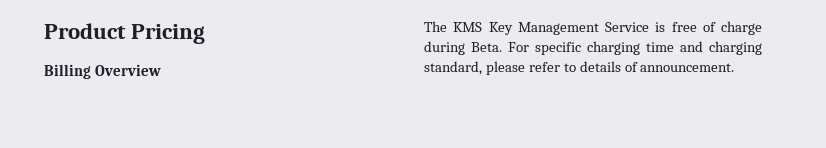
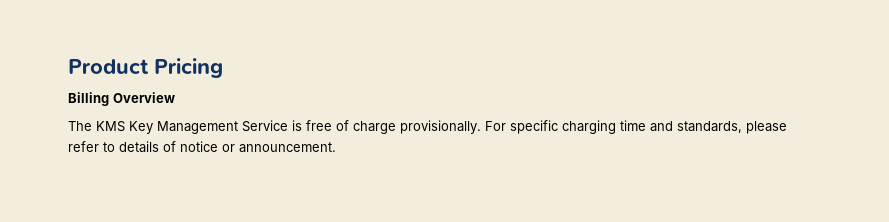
- The KMS Key Management Service is free of charge during Beta.
+ The KMS Key Management Service is free of charge provisionally.
- For specific charging time and charging standard, please refer to details of announcement.
+ For specific charging time and standards, please refer to details of notice or announcement.

